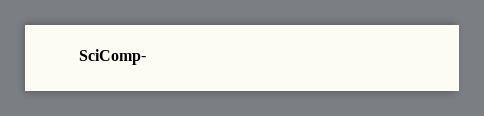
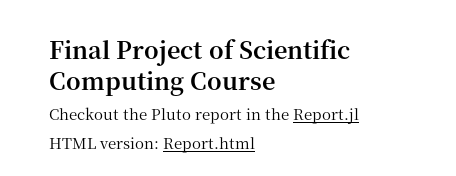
- SciComp-
+ Final Project of Scientific Computing Course
+ Checkout the Pluto report in the Report.jl
+ HTML version: Report.html

